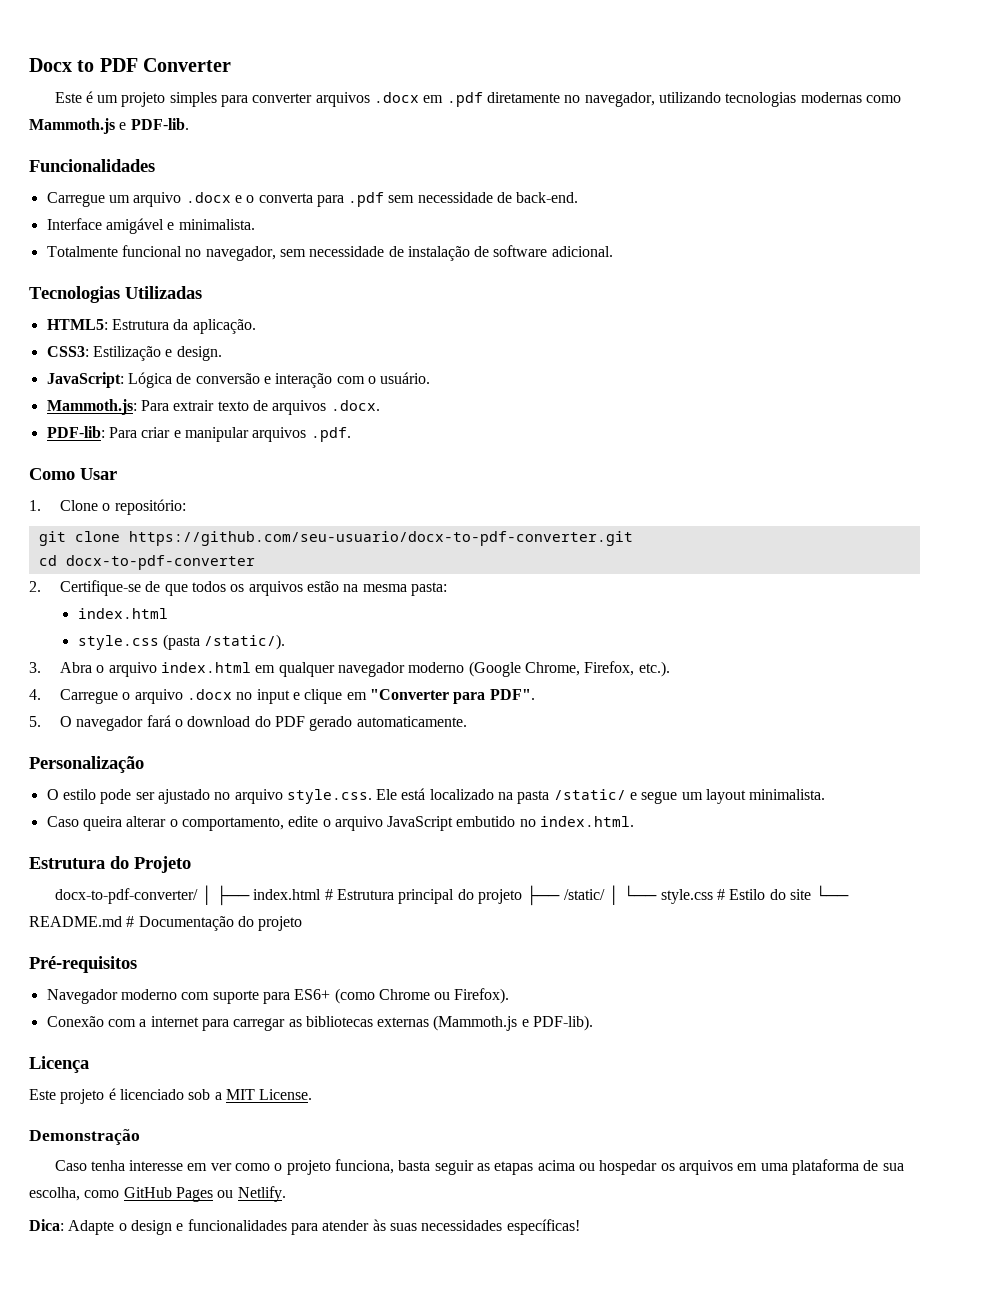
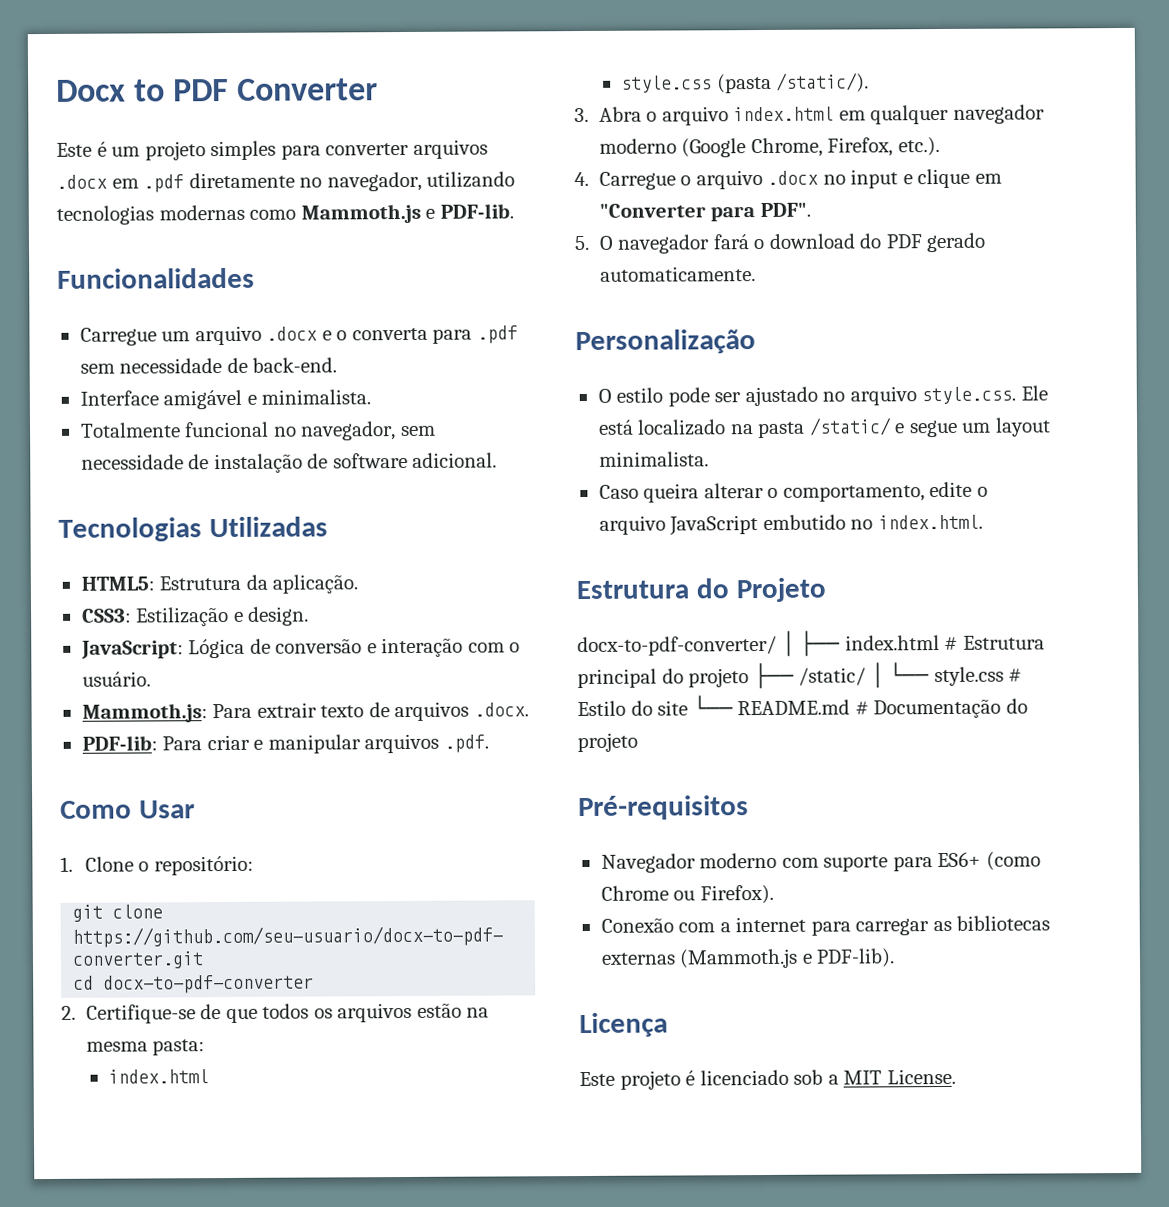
- Demonstração
- Caso tenha interesse em ver como o projeto funciona, basta seguir as etapas acima ou hospedar os arquivos em uma plataforma de sua escolha, como GitHub Pages ou Netlify.
- Dica: Adapte o design e funcionalidades para atender às suas necessidades específicas!

